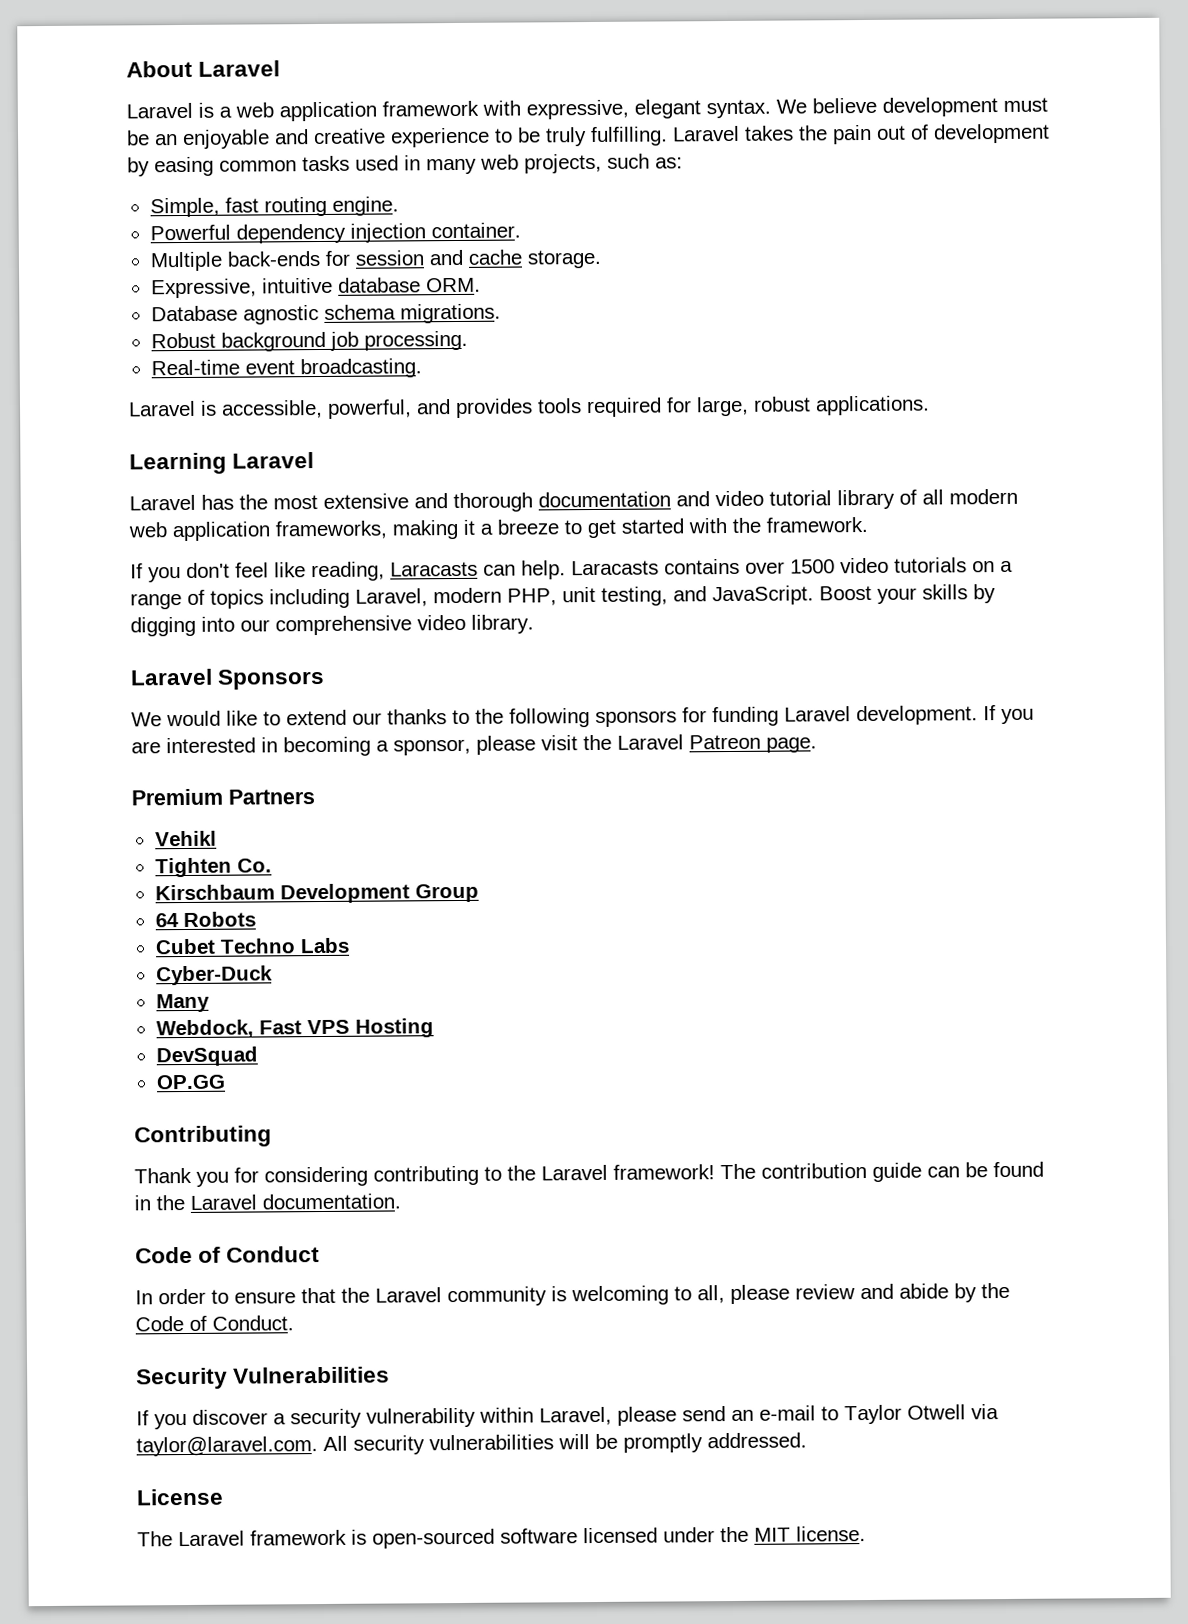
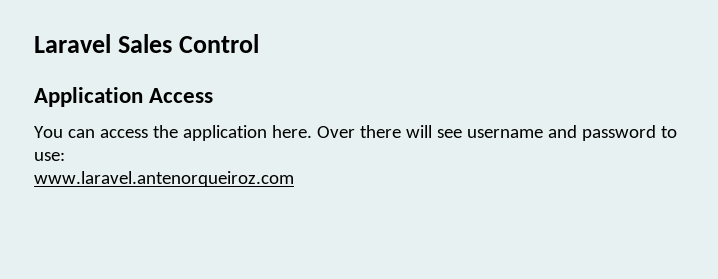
- About Laravel
- Laravel is a web application framework with expressive, elegant syntax. We believe development must be an enjoyable and creative experience to be truly fulfilling. Laravel takes the pain out of development by easing common tasks used in many web projects, such as:
- Simple, fast routing engine.
- Powerful dependency injection container.
- Multiple back-ends for session and cache storage.
- Expressive, intuitive database ORM.
- Database agnostic schema migrations.
- Robust background job processing.
- Real-time event broadcasting.
- Laravel is accessible, powerful, and provides tools required for large, robust applications.
- Learning Laravel
- Laravel has the most extensive and thorough documentation and video tutorial library of all modern web application frameworks, making it a breeze to get started with the framework.
- If you don't feel like reading, Laracasts can help. Laracasts contains over 1500 video tutorials on a range of topics including Laravel, modern PHP, unit testing, and JavaScript. Boost your skills by digging into our comprehensive video library.
- Laravel Sponsors
- We would like to extend our thanks to the following sponsors for funding Laravel development. If you are interested in becoming a sponsor, please visit the Laravel Patreon page.
- Premium Partners
- Vehikl
- Tighten Co.
- Kirschbaum Development Group
- 64 Robots
- Cubet Techno Labs
- Cyber-Duck
- Many
- Webdock, Fast VPS Hosting
- DevSquad
- OP.GG
- Contributing
- Thank you for considering contributing to the Laravel framework! The contribution guide can be found in the Laravel documentation.
- Code of Conduct
- In order to ensure that the Laravel community is welcoming to all, please review and abide by the Code of Conduct.
- Security Vulnerabilities
- If you discover a security vulnerability within Laravel, please send an e-mail to Taylor Otwell via taylor@laravel.com. All security vulnerabilities will be promptly addressed.
- License
- The Laravel framework is open-sourced software licensed under the MIT license.
+ Laravel Sales Control
+ Application Access
+ You can access the application here. Over there will see username and password to use:
+ www.laravel.antenorqueiroz.com

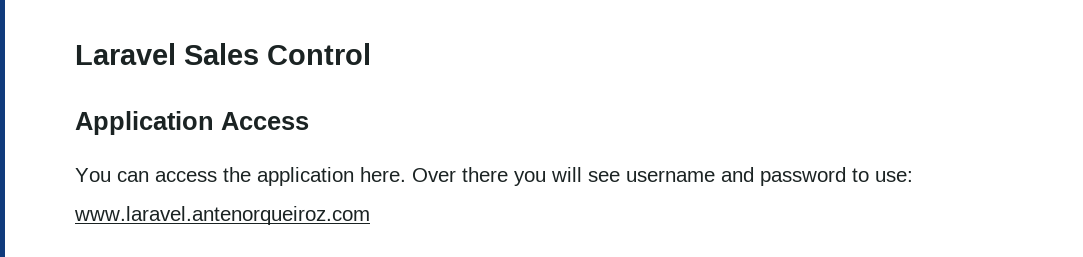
- Over there will see username and password to use:
+ Over there you will see username and password to use:

